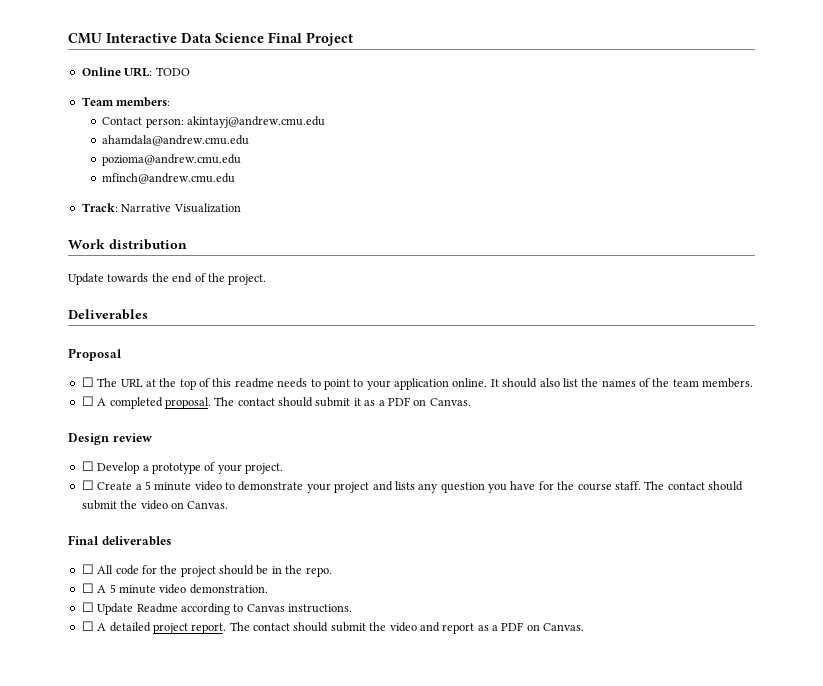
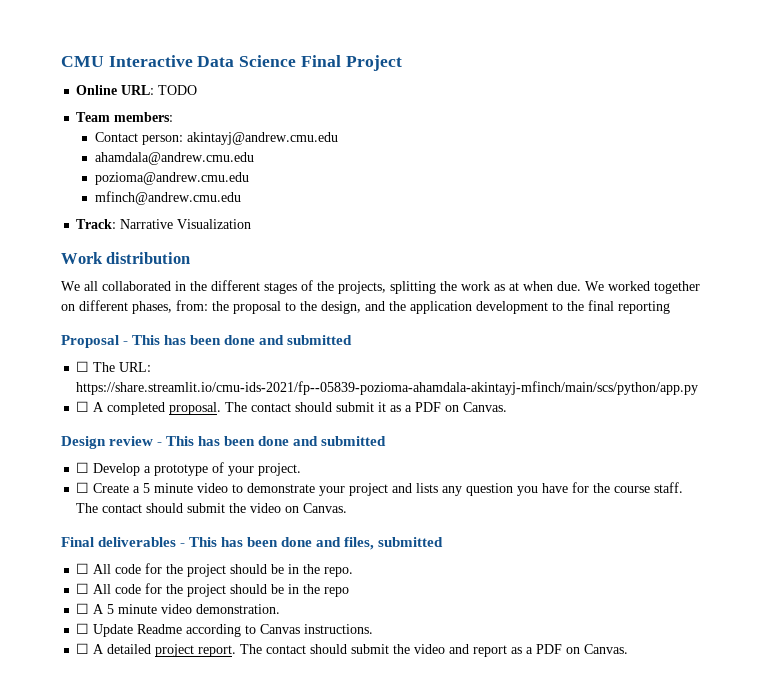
- Update towards the end of the project.
- Deliverables
- Proposal
- ☐ The URL at the top of this readme needs to point to your application online. It should also list the names of the team members.
+ We all collaborated in the different stages of the projects, splitting the work as at when due. We worked together on different phases, from: the proposal to the design, and the application development to the final reporting
+ Proposal - This has been done and submitted
+ ☐ The URL: https://share.streamlit.io/cmu-ids-2021/fp--05839-pozioma-ahamdala-akintayj-mfinch/main/scs/python/app.py
- Design review
+ Design review - This has been done and submitted
- Final deliverables
+ Final deliverables - This has been done and files, submitted
+ ☐ All code for the project should be in the repo

